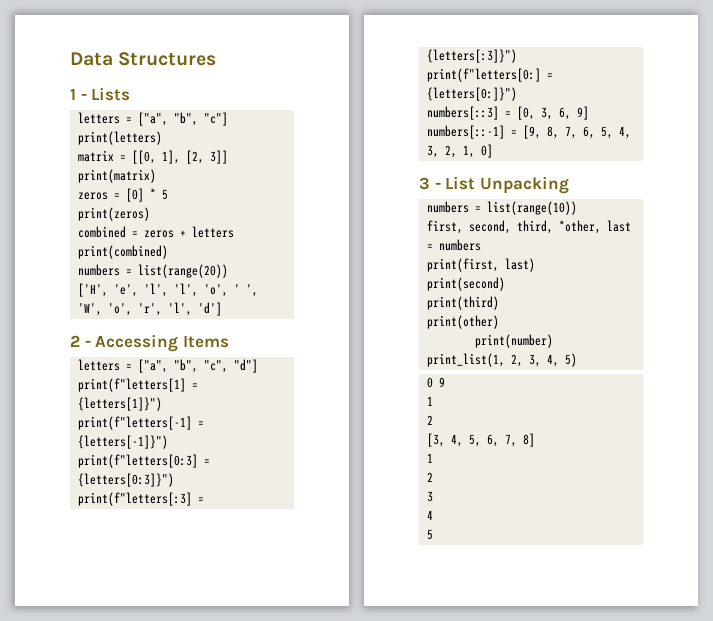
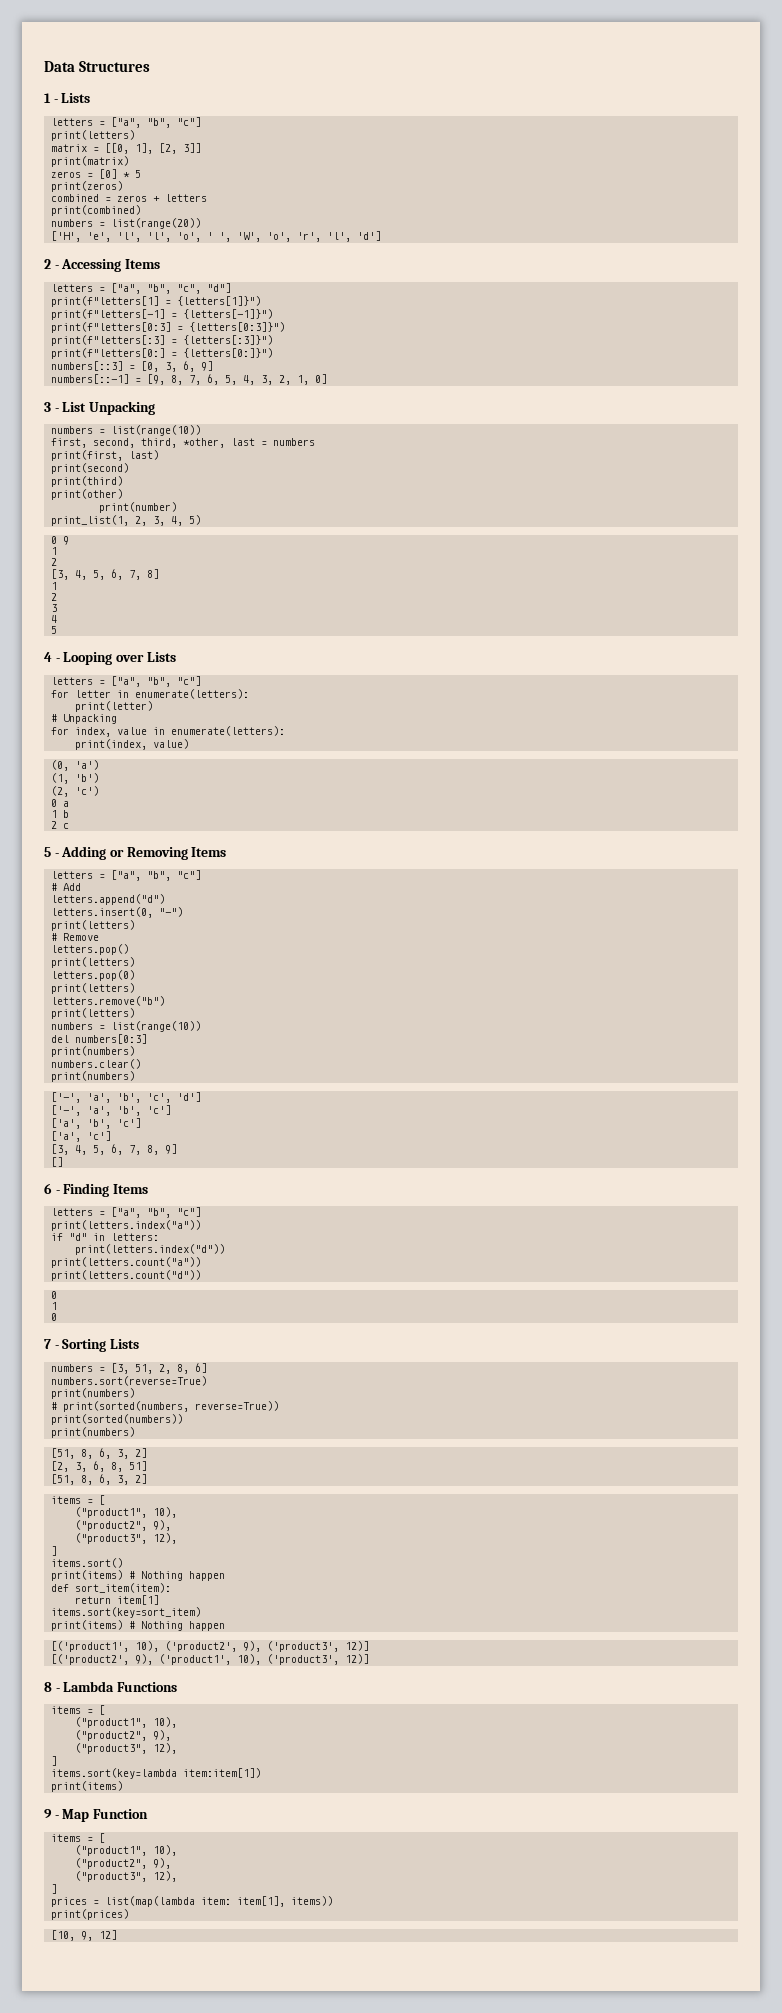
+ 4 - Looping over Lists
+ letters = ["a", "b", "c"]
+ for letter in enumerate(letters):
+ print(letter)
+ # Unpacking
+ for index, value in enumerate(letters):
+ print(index, value)
+ (0, 'a')
+ (1, 'b')
+ (2, 'c')
+ 0 a
+ 1 b
+ 2 c
+ 5 - Adding or Removing Items
+ letters = ["a", "b", "c"]
+ # Add
+ letters.append("d")
+ letters.insert(0, "-")
+ print(letters)
+ # Remove
+ letters.pop()
+ print(letters)
+ letters.pop(0)
+ print(letters)
+ letters.remove("b")
+ print(letters)
+ numbers = list(range(10))
+ del numbers[0:3]
+ print(numbers)
+ numbers.clear()
+ print(numbers)
+ ['-', 'a', 'b', 'c', 'd']
+ ['-', 'a', 'b', 'c']
+ ['a', 'b', 'c']
+ ['a', 'c']
+ [3, 4, 5, 6, 7, 8, 9]
+ []
+ 6 - Finding Items
+ letters = ["a", "b", "c"]
+ print(letters.index("a"))
+ if "d" in letters:
+ print(letters.index("d"))
+ print(letters.count("a"))
+ print(letters.count("d"))
+ 0
+ 1
+ 0
+ 7 - Sorting Lists
+ numbers = [3, 51, 2, 8, 6]
+ numbers.sort(reverse=True)
+ print(numbers)
+ # print(sorted(numbers, reverse=True))
+ print(sorted(numbers))
+ print(numbers)
+ [51, 8, 6, 3, 2]
+ [2, 3, 6, 8, 51]
+ [51, 8, 6, 3, 2]
+ items = [
+ ("product1", 10),
+ ("product2", 9),
+ ("product3", 12),
+ ]
+ items.sort()
+ print(items) # Nothing happen
+ def sort_item(item):
+ return item[1]
+ items.sort(key=sort_item)
+ print(items) # Nothing happen
+ [('product1', 10), ('product2', 9), ('product3', 12)]
+ [('product2', 9), ('product1', 10), ('product3', 12)]
+ 8 - Lambda Functions
+ items = [
+ ("product1", 10),
+ ("product2", 9),
+ ("product3", 12),
+ ]
+ items.sort(key=lambda item:item[1])
+ print(items)
+ 9 - Map Function
+ items = [
+ ("product1", 10),
+ ("product2", 9),
+ ("product3", 12),
+ ]
+ prices = list(map(lambda item: item[1], items))
+ print(prices)
+ [10, 9, 12]

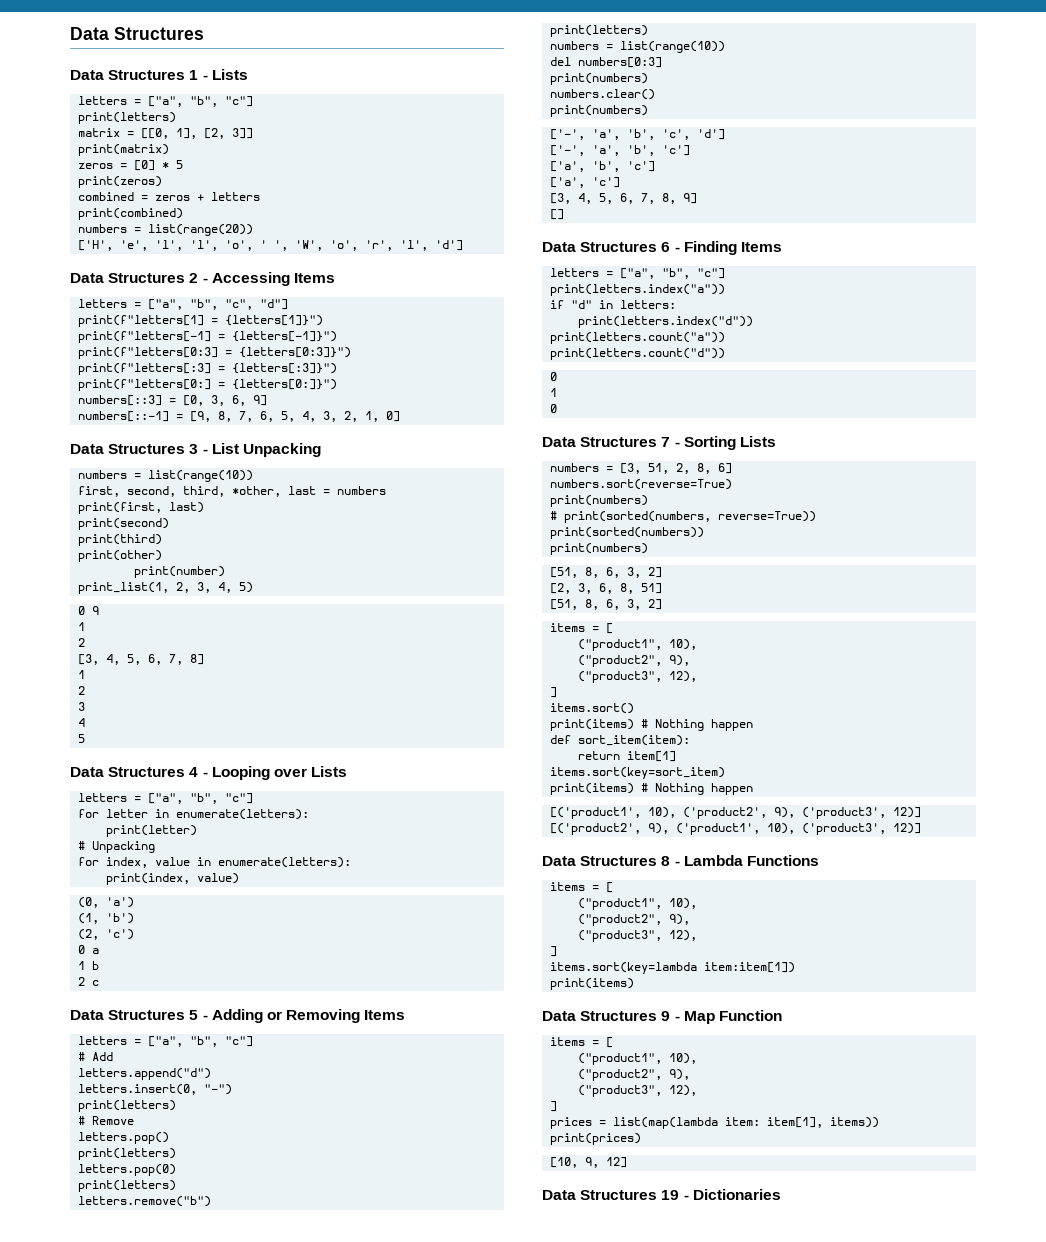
- 1 - Lists
+ Data Structures 1 - Lists
- 2 - Accessing Items
+ Data Structures 2 - Accessing Items
- 3 - List Unpacking
+ Data Structures 3 - List Unpacking
- 4 - Looping over Lists
+ Data Structures 4 - Looping over Lists
- 5 - Adding or Removing Items
+ Data Structures 5 - Adding or Removing Items
- 6 - Finding Items
+ Data Structures 6 - Finding Items
- 7 - Sorting Lists
+ Data Structures 7 - Sorting Lists
- 8 - Lambda Functions
+ Data Structures 8 - Lambda Functions
- 9 - Map Function
+ Data Structures 9 - Map Function
+ Data Structures 19 - Dictionaries

